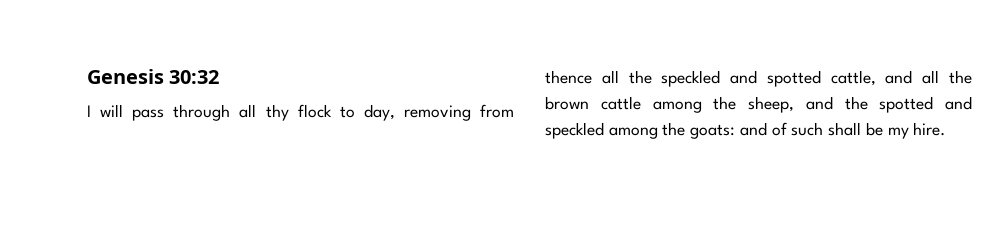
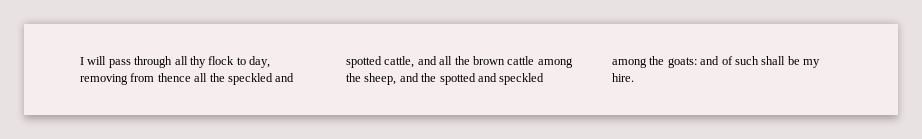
- Genesis 30:32

